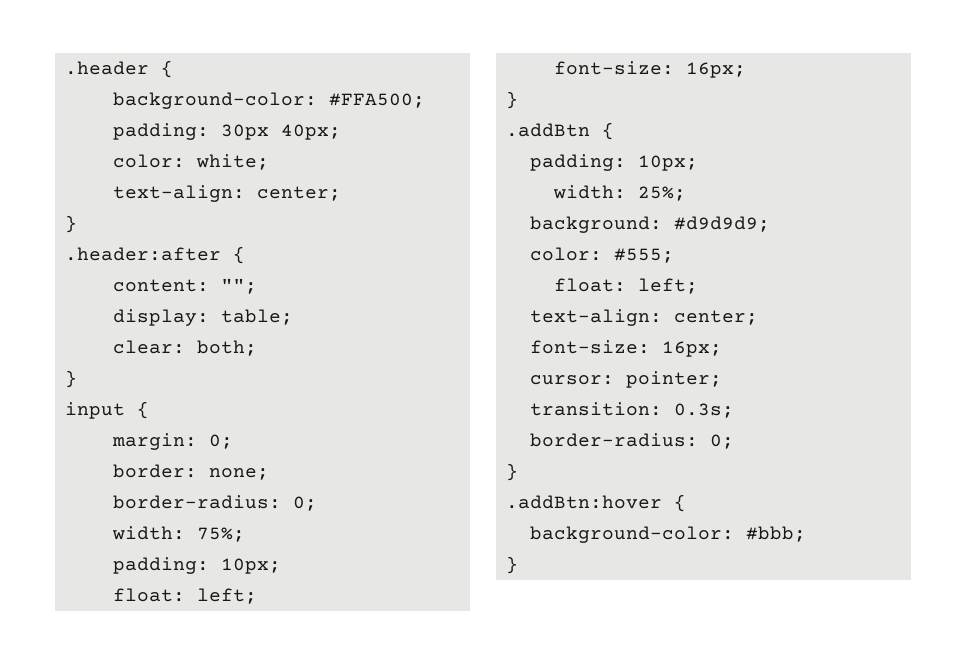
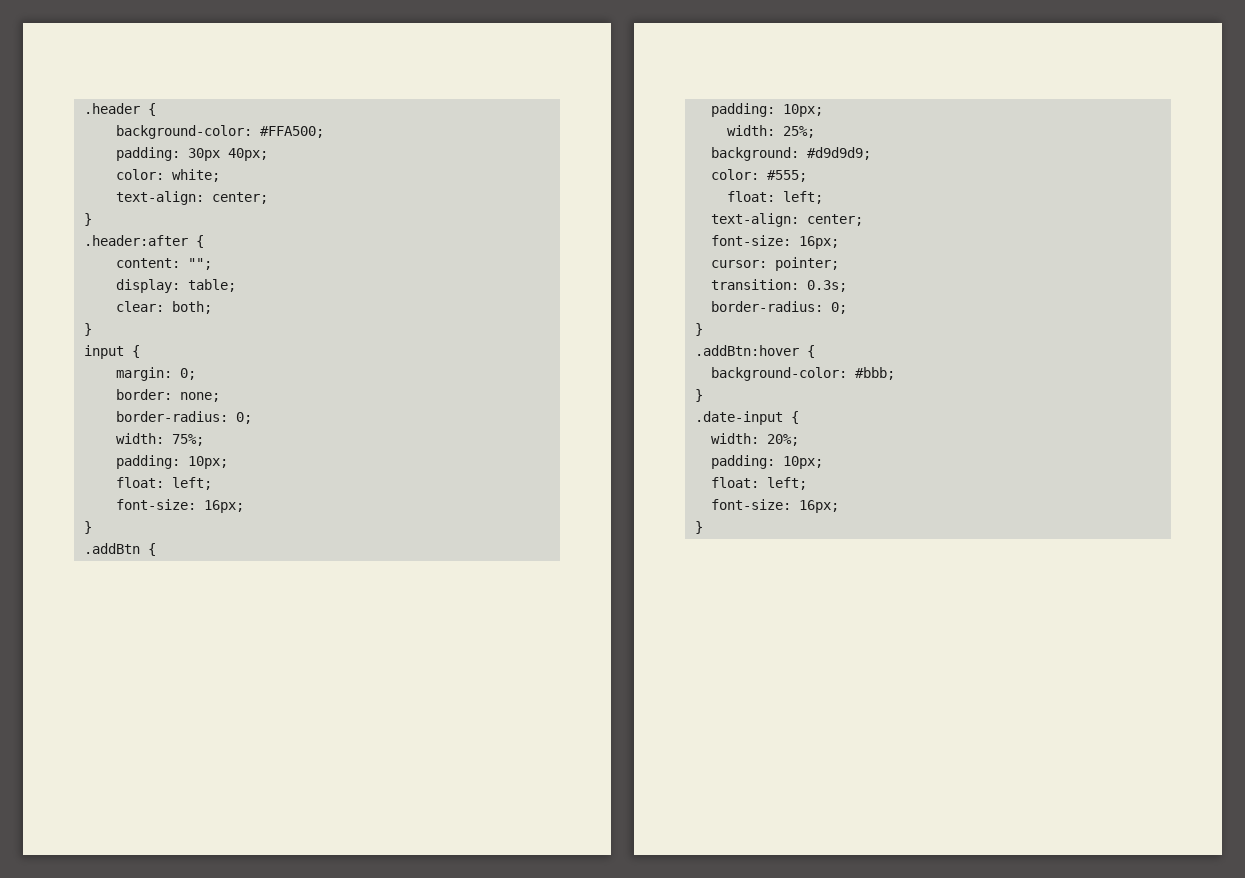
+ .date-input {
+ width: 20%;
+ padding: 10px;
+ float: left;
+ font-size: 16px;
+ }

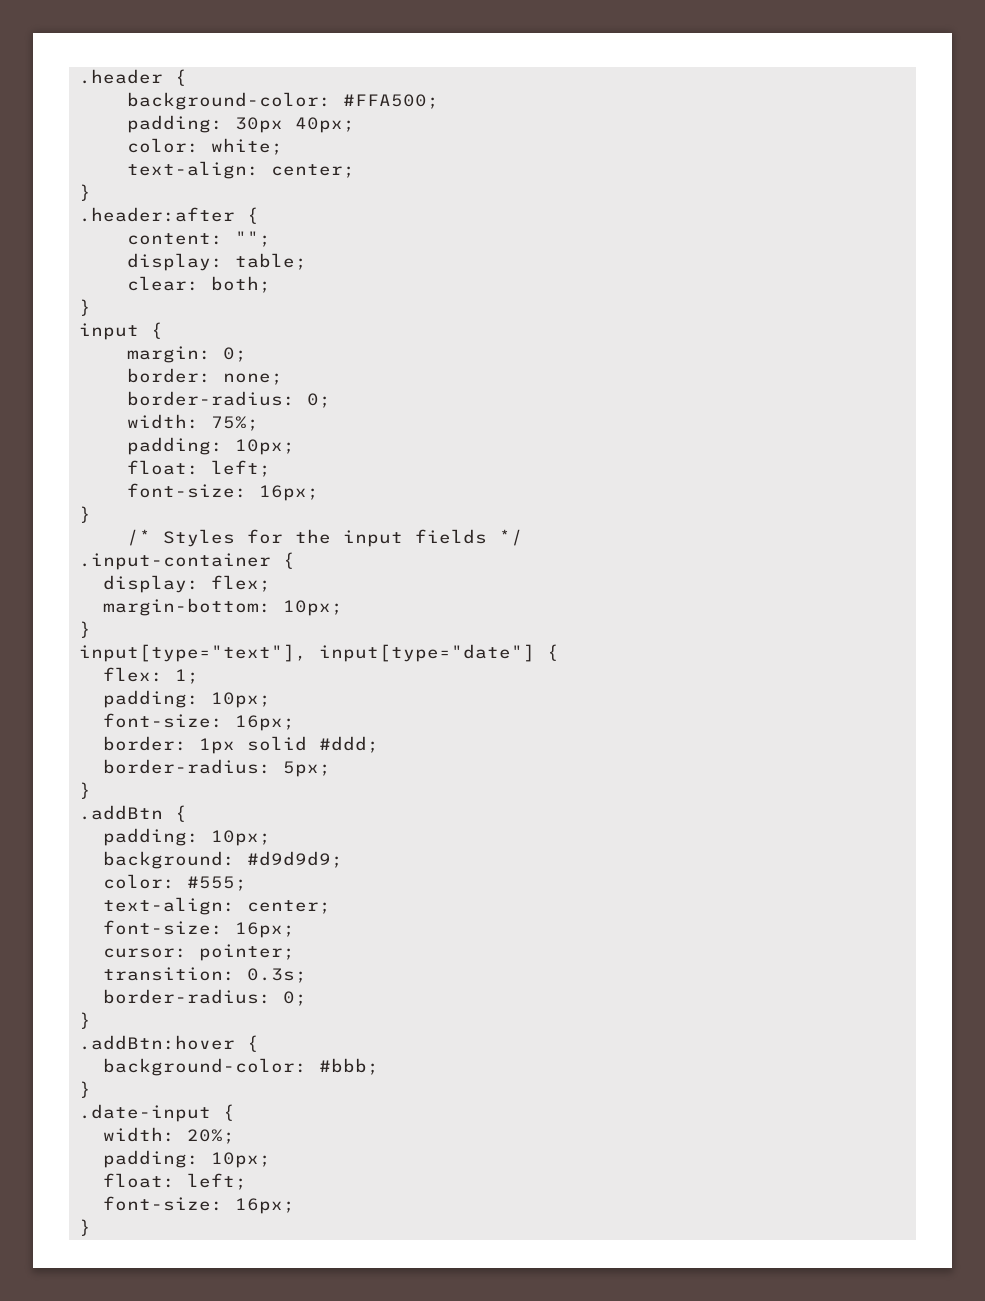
+ /* Styles for the input fields */
+ .input-container {
+ display: flex;
+ margin-bottom: 10px;
+ }
+ input[type="text"], input[type="date"] {
+ flex: 1;
+ padding: 10px;
+ font-size: 16px;
+ border: 1px solid #ddd;
+ border-radius: 5px;
+ }
- width: 25%;
  color: #555;
- float: left;

